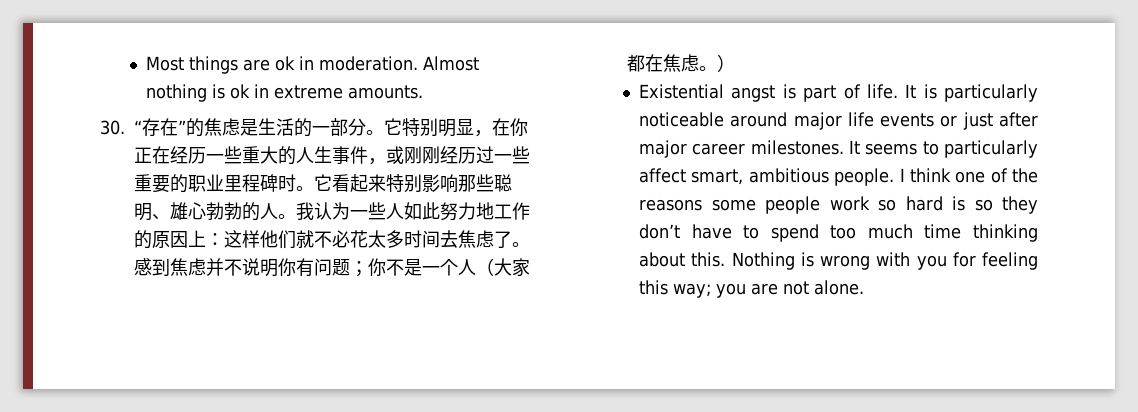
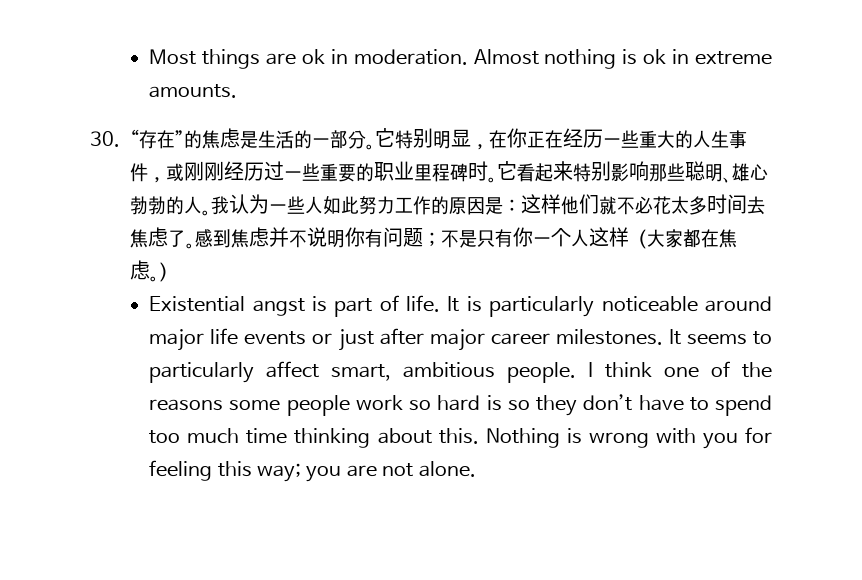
- 我认为一些人如此努力地工作的原因上：这样他们就不必花太多时间去焦虑了。
+ 我认为一些人如此努力工作的原因是：这样他们就不必花太多时间去焦虑了。
- 感到焦虑并不说明你有问题；你不是一个人（大家都在焦虑。）
+ 感到焦虑并不说明你有问题；不是只有你一个人这样（大家都在焦虑。）

